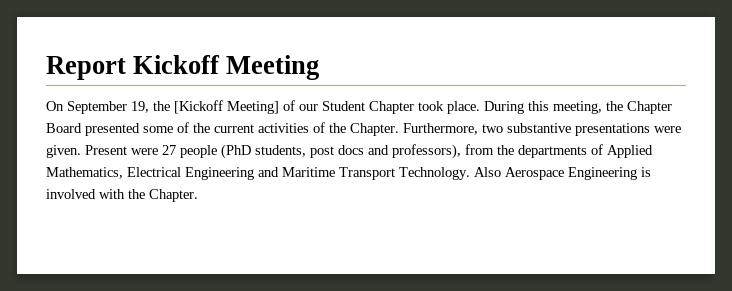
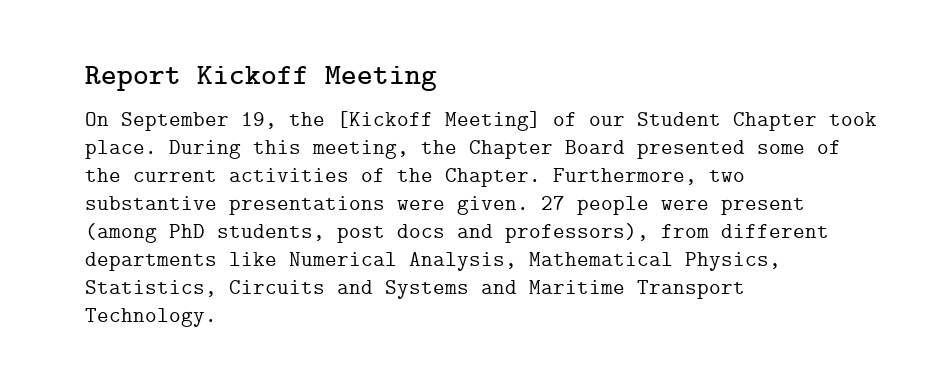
- Present were 27 people (PhD students, post docs and professors), from the departments of Applied Mathematics, Electrical Engineering and Maritime Transport Technology. Also Aerospace Engineering is involved with the Chapter.
+ 27 people were present (among PhD students, post docs and professors), from different departments like Numerical Analysis, Mathematical Physics, Statistics, Circuits and Systems and Maritime Transport Technology.

